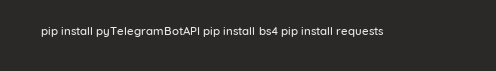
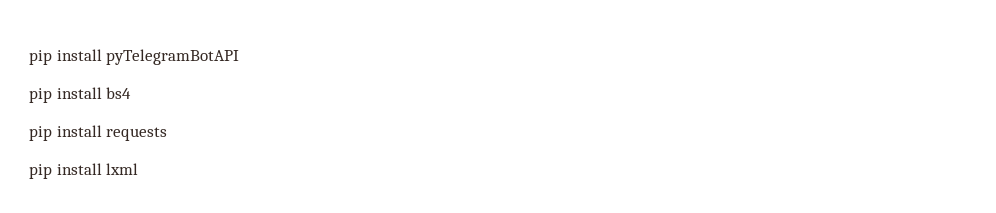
- pip install pyTelegramBotAPI pip install bs4 pip install requests
+ pip install pyTelegramBotAPI
+ pip install bs4
+ pip install requests
+ pip install lxml

